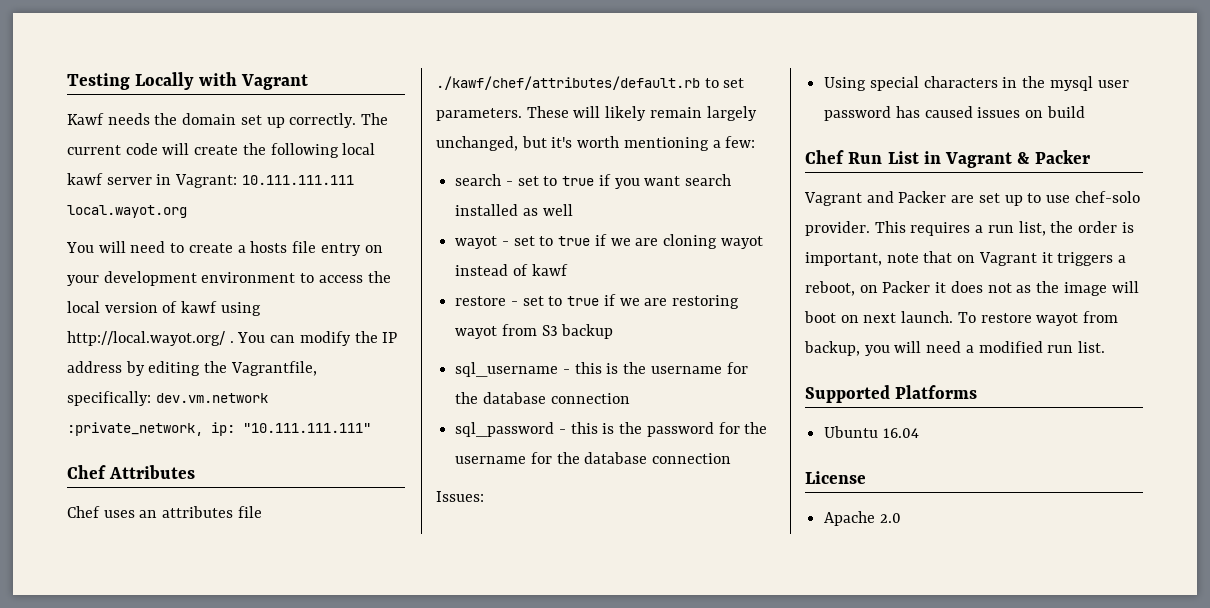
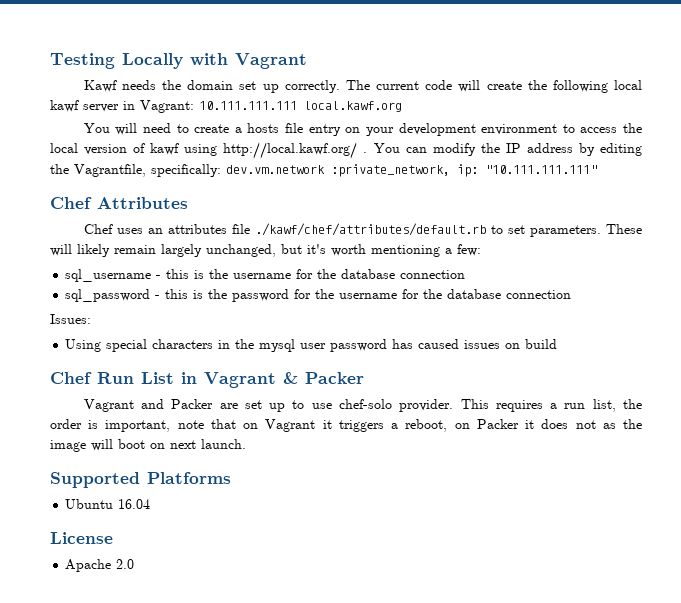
- The current code will create the following local kawf server in Vagrant: 10.111.111.111 local.wayot.org
+ The current code will create the following local kawf server in Vagrant: 10.111.111.111 local.kawf.org
- You will need to create a hosts file entry on your development environment to access the local version of kawf using http://local.wayot.org/ .
+ You will need to create a hosts file entry on your development environment to access the local version of kawf using http://local.kawf.org/ .
- search - set to true if you want search installed as well
- wayot - set to true if we are cloning wayot instead of kawf
- restore - set to true if we are restoring wayot from S3 backup
- To restore wayot from backup, you will need a modified run list.

